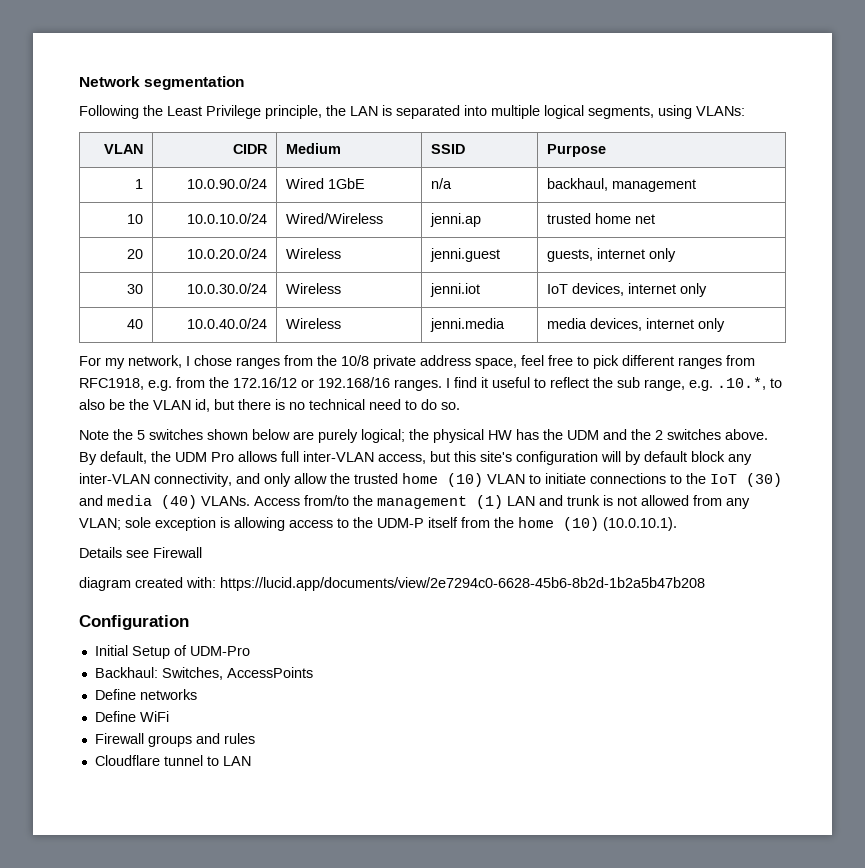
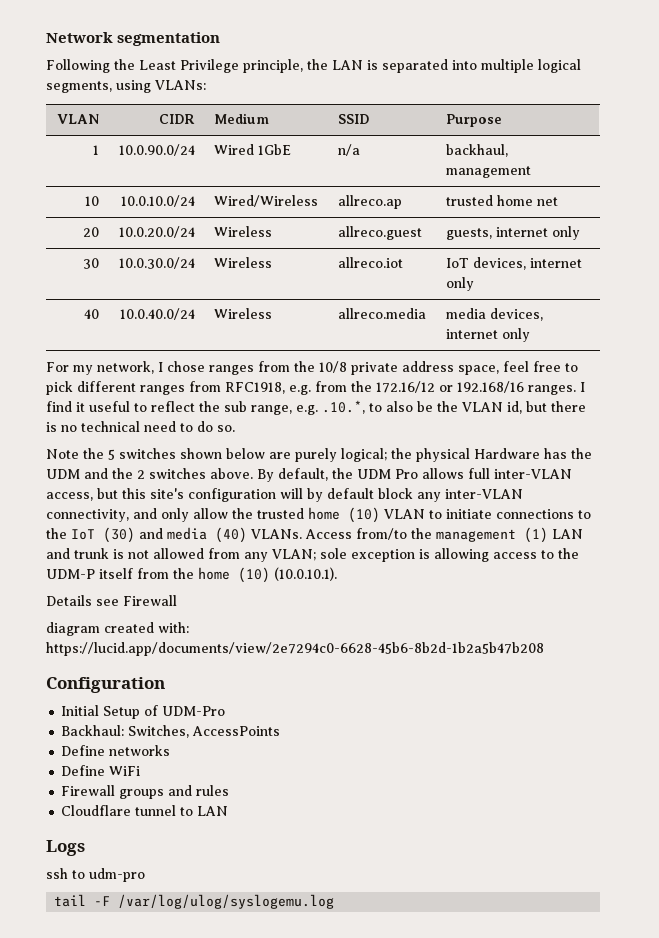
- 10 | 10.0.10.0/24 | Wired/Wireless | jenni.ap | trusted home net
+ 10 | 10.0.10.0/24 | Wired/Wireless | allreco.ap | trusted home net
- 20 | 10.0.20.0/24 | Wireless | jenni.guest | guests, internet only
+ 20 | 10.0.20.0/24 | Wireless | allreco.guest | guests, internet only
- 30 | 10.0.30.0/24 | Wireless | jenni.iot | IoT devices, internet only
+ 30 | 10.0.30.0/24 | Wireless | allreco.iot | IoT devices, internet only
- 40 | 10.0.40.0/24 | Wireless | jenni.media | media devices, internet only
+ 40 | 10.0.40.0/24 | Wireless | allreco.media | media devices, internet only
- Note the 5 switches shown below are purely logical; the physical HW has the UDM and the 2 switches above.
+ Note the 5 switches shown below are purely logical; the physical Hardware has the UDM and the 2 switches above.
+ Logs
+ ssh to udm-pro
+ tail -F /var/log/ulog/syslogemu.log

